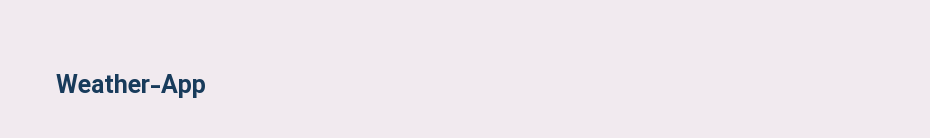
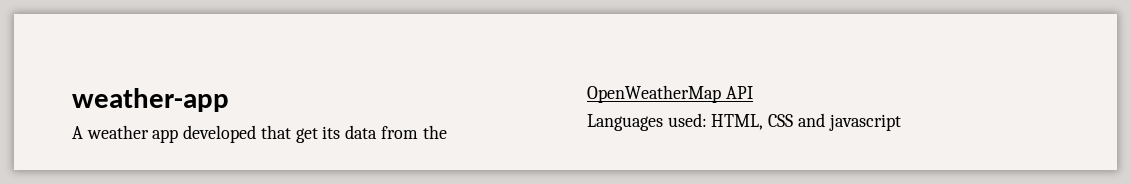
- Weather-App
+ weather-app
+ A weather app developed that get its data from the OpenWeatherMap API
+ Languages used: HTML, CSS and javascript

